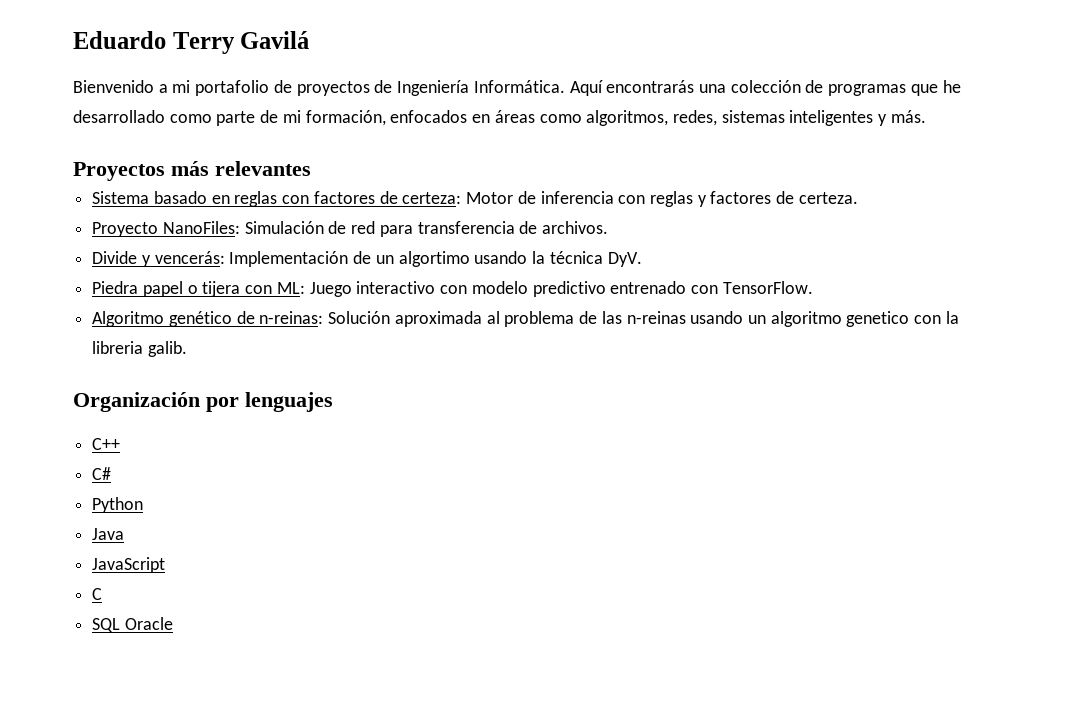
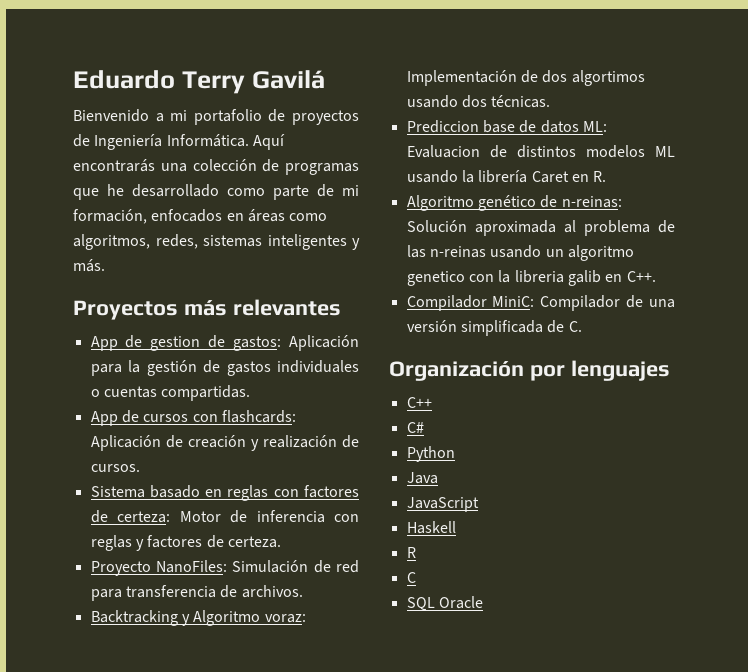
+ App de gestion de gastos: Aplicación para la gestión de gastos individuales o cuentas compartidas.
+ App de cursos con flashcards: Aplicación de creación y realización de cursos.
- Divide y vencerás: Implementación de un algortimo usando la técnica DyV.
- Piedra papel o tijera con ML: Juego interactivo con modelo predictivo entrenado con TensorFlow.
+ Backtracking y Algoritmo voraz: Implementación de dos algortimos usando dos técnicas.
+ Prediccion base de datos ML: Evaluacion de distintos modelos ML usando la librería Caret en R.
- Algoritmo genético de n-reinas: Solución aproximada al problema de las n-reinas usando un algoritmo genetico con la libreria galib.
+ Algoritmo genético de n-reinas: Solución aproximada al problema de las n-reinas usando un algoritmo genetico con la libreria galib en C++.
+ Compilador MiniC: Compilador de una versión simplificada de C.
+ Haskell
+ R

